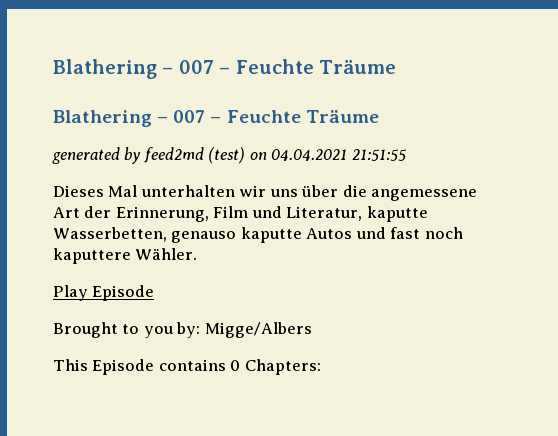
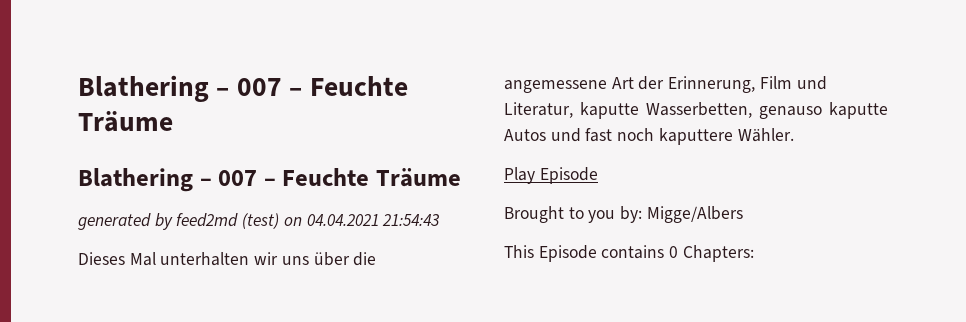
- generated by feed2md (test) on 04.04.2021 21:51:55
+ generated by feed2md (test) on 04.04.2021 21:54:43

